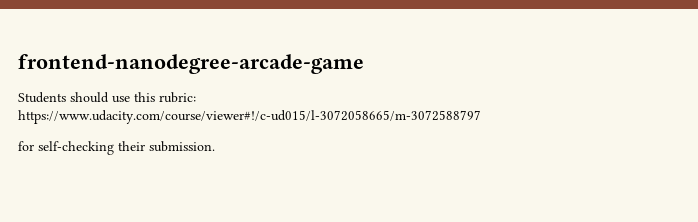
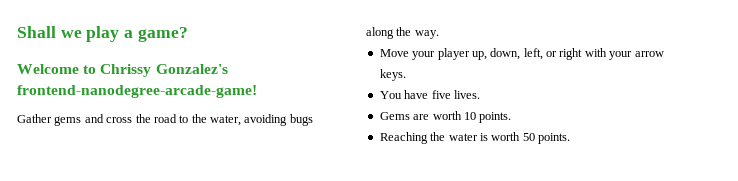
- frontend-nanodegree-arcade-game
- Students should use this rubric: https://www.udacity.com/course/viewer#!/c-ud015/l-3072058665/m-3072588797
- for self-checking their submission.
+ Shall we play a game?
+ Welcome to Chrissy Gonzalez's frontend-nanodegree-arcade-game!
+ Gather gems and cross the road to the water, avoiding bugs along the way.
+ Move your player up, down, left, or right with your arrow keys.
+ You have five lives.
+ Gems are worth 10 points.
+ Reaching the water is worth 50 points.

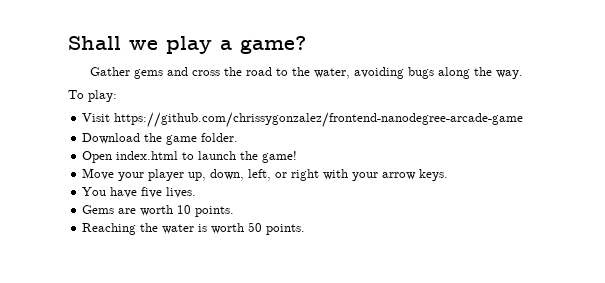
- Welcome to Chrissy Gonzalez's frontend-nanodegree-arcade-game!
+ To play:
+ Visit https://github.com/chrissygonzalez/frontend-nanodegree-arcade-game
+ Download the game folder.
+ Open index.html to launch the game!

